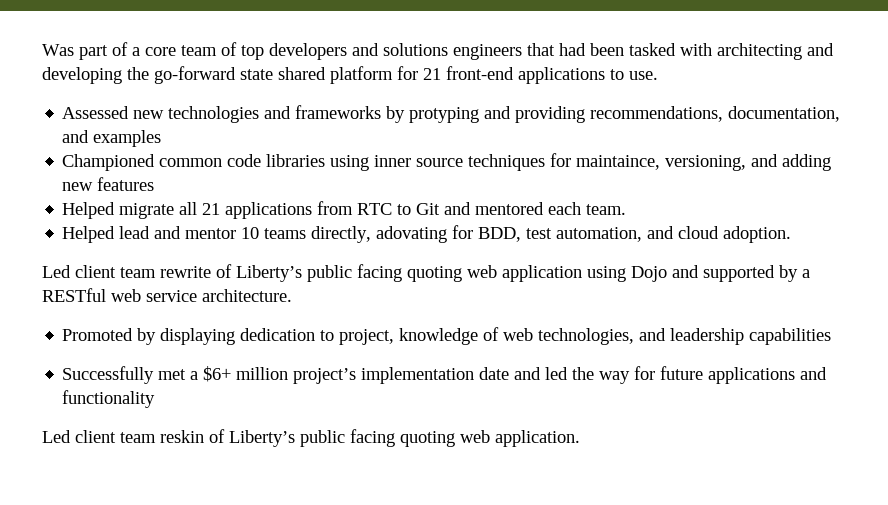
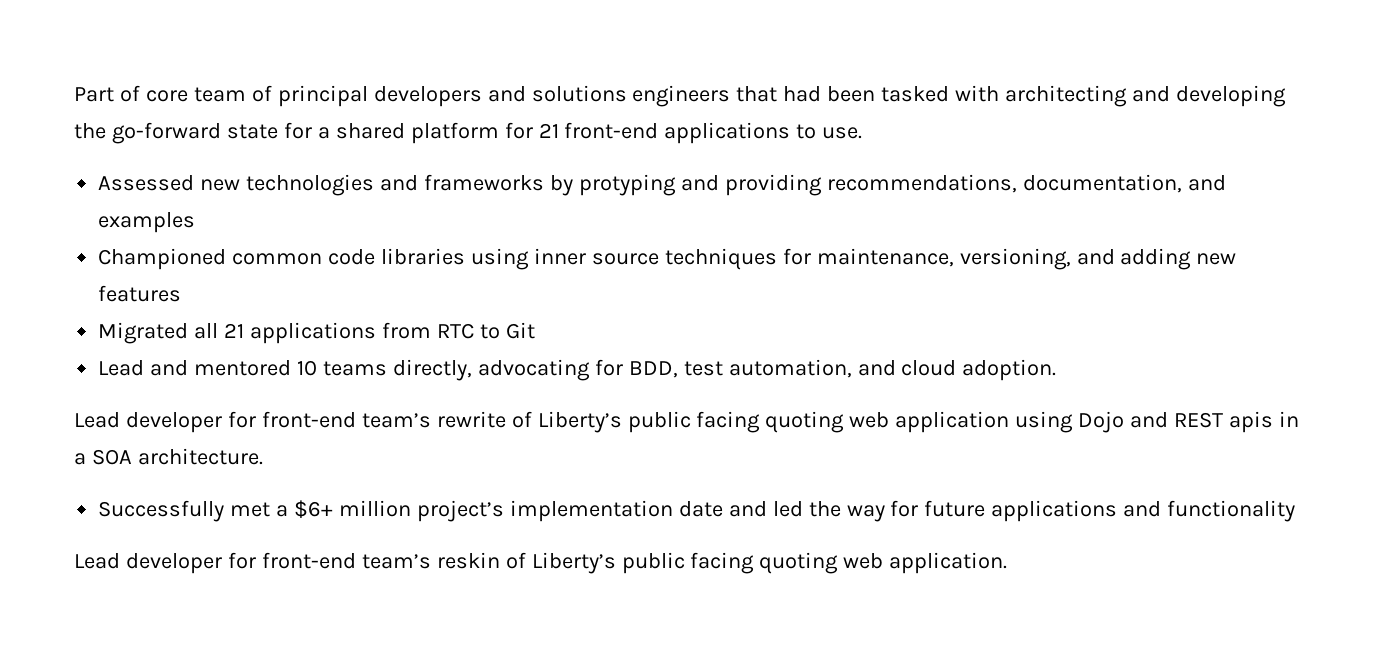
- Was part of a core team of top developers and solutions engineers that had been tasked with architecting and developing the go-forward state shared platform for 21 front-end applications to use.
+ Part of core team of principal developers and solutions engineers that had been tasked with architecting and developing the go-forward state for a shared platform for 21 front-end applications to use.
- Championed common code libraries using inner source techniques for maintaince, versioning, and adding new features
+ Championed common code libraries using inner source techniques for maintenance, versioning, and adding new features
- Helped migrate all 21 applications from RTC to Git and mentored each team.
- Helped lead and mentor 10 teams directly, adovating for BDD, test automation, and cloud adoption.
+ Migrated all 21 applications from RTC to Git
+ Lead and mentored 10 teams directly, advocating for BDD, test automation, and cloud adoption.
- Led client team rewrite of Liberty’s public facing quoting web application using Dojo and supported by a RESTful web service architecture.
- Promoted by displaying dedication to project, knowledge of web technologies, and leadership capabilities
+ Lead developer for front-end team’s rewrite of Liberty’s public facing quoting web application using Dojo and REST apis in a SOA architecture.
- Led client team reskin of Liberty’s public facing quoting web application.
+ Lead developer for front-end team’s reskin of Liberty’s public facing quoting web application.

